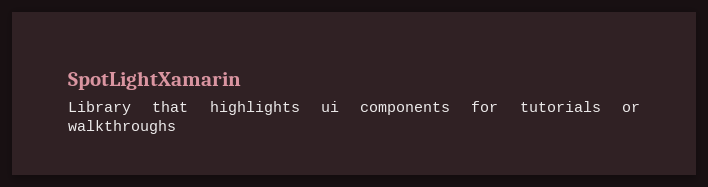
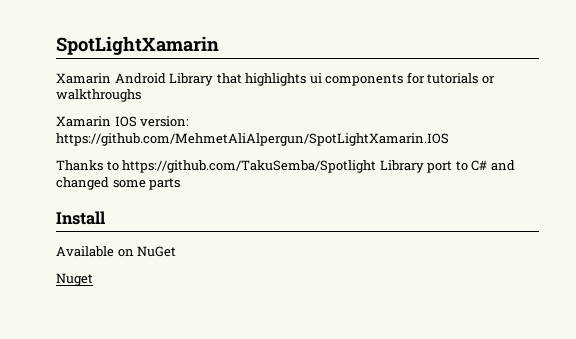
- Library that highlights ui components for tutorials or walkthroughs
+ Xamarin Android Library that highlights ui components for tutorials or walkthroughs
+ Xamarin IOS version: https://github.com/MehmetAliAlpergun/SpotLightXamarin.IOS
+ Thanks to https://github.com/TakuSemba/Spotlight Library port to C# and changed some parts
+ Install
+ Available on NuGet
+ Nuget

